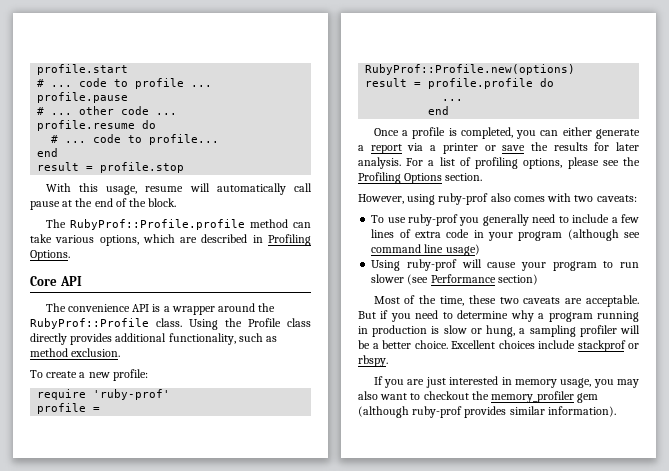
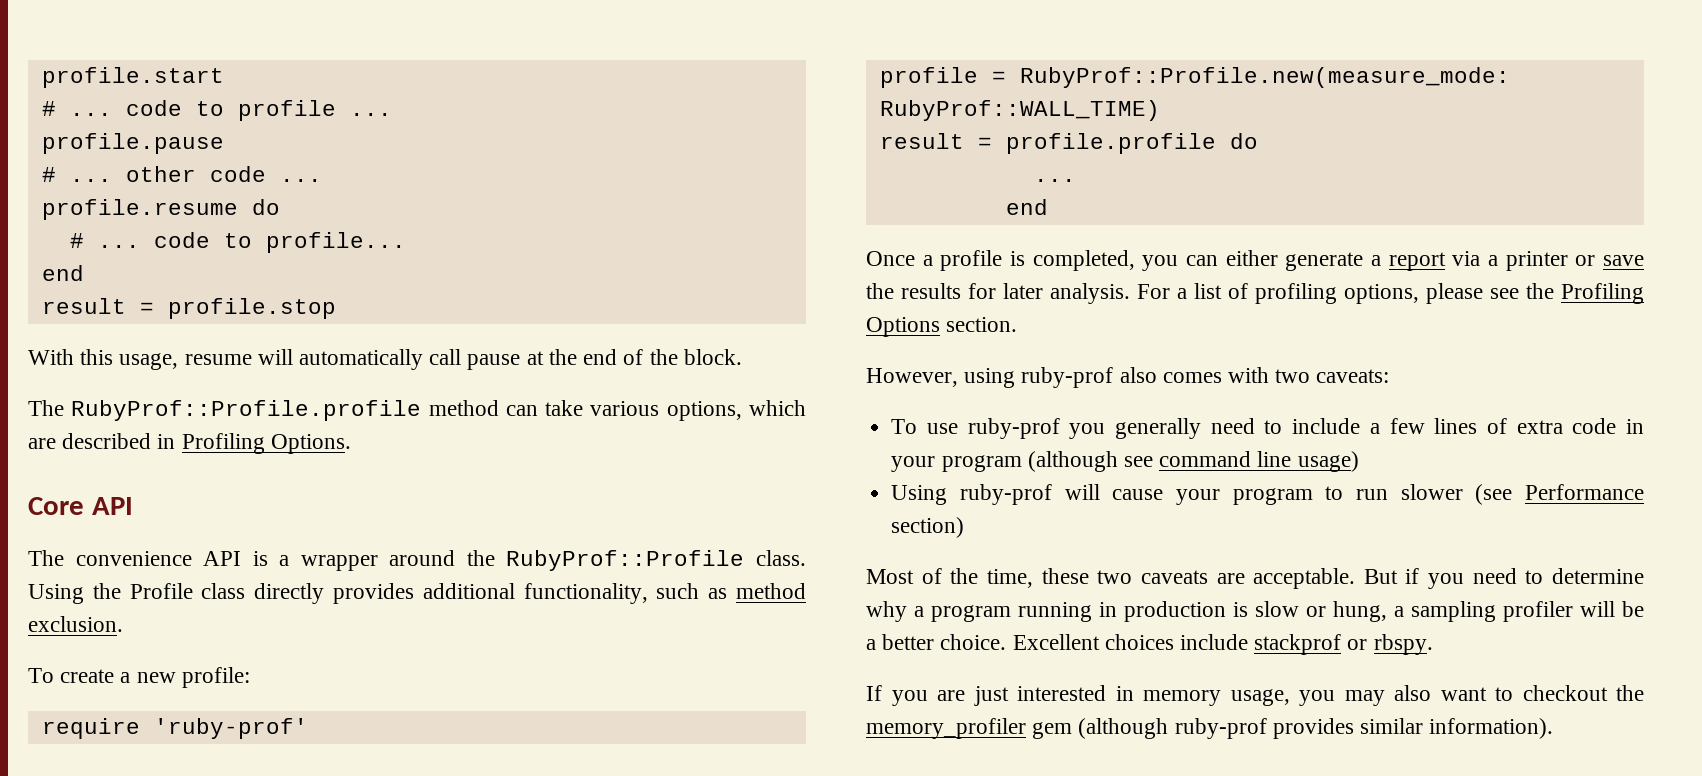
- profile = RubyProf::Profile.new(options)
+ profile = RubyProf::Profile.new(measure_mode: RubyProf::WALL_TIME)

